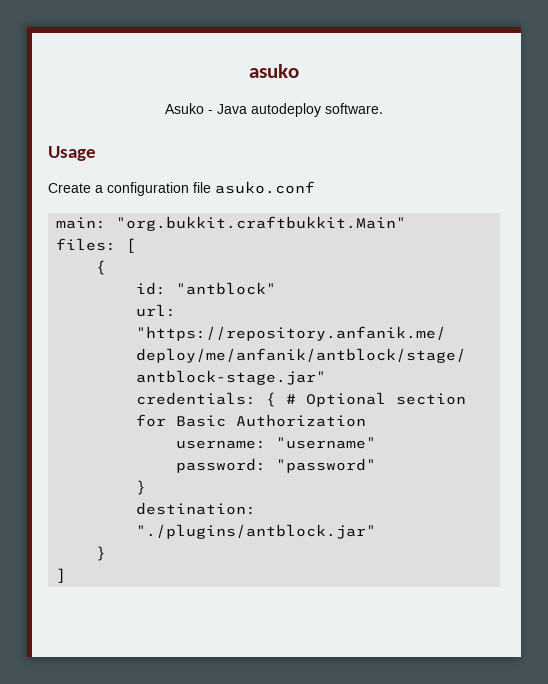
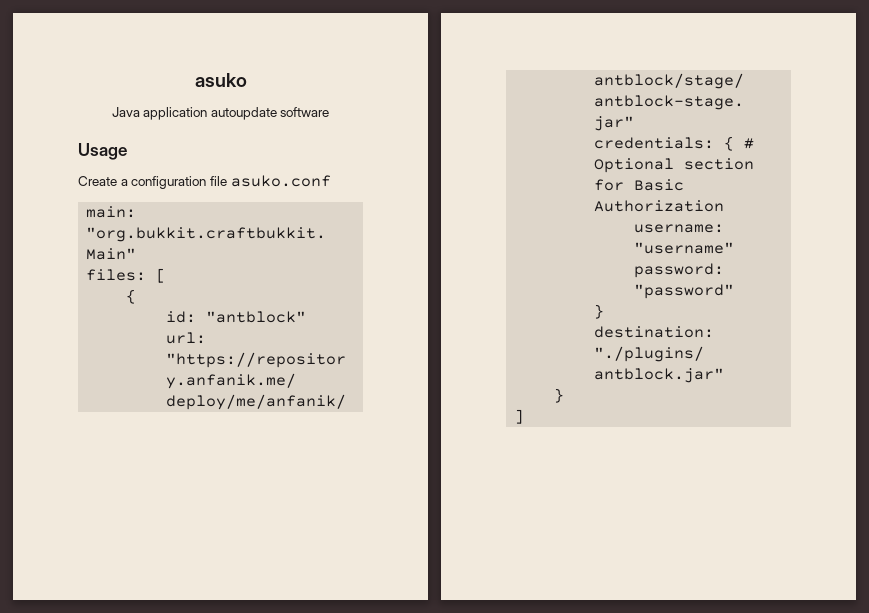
- Asuko - Java autodeploy software.
+ Java application autoupdate software

